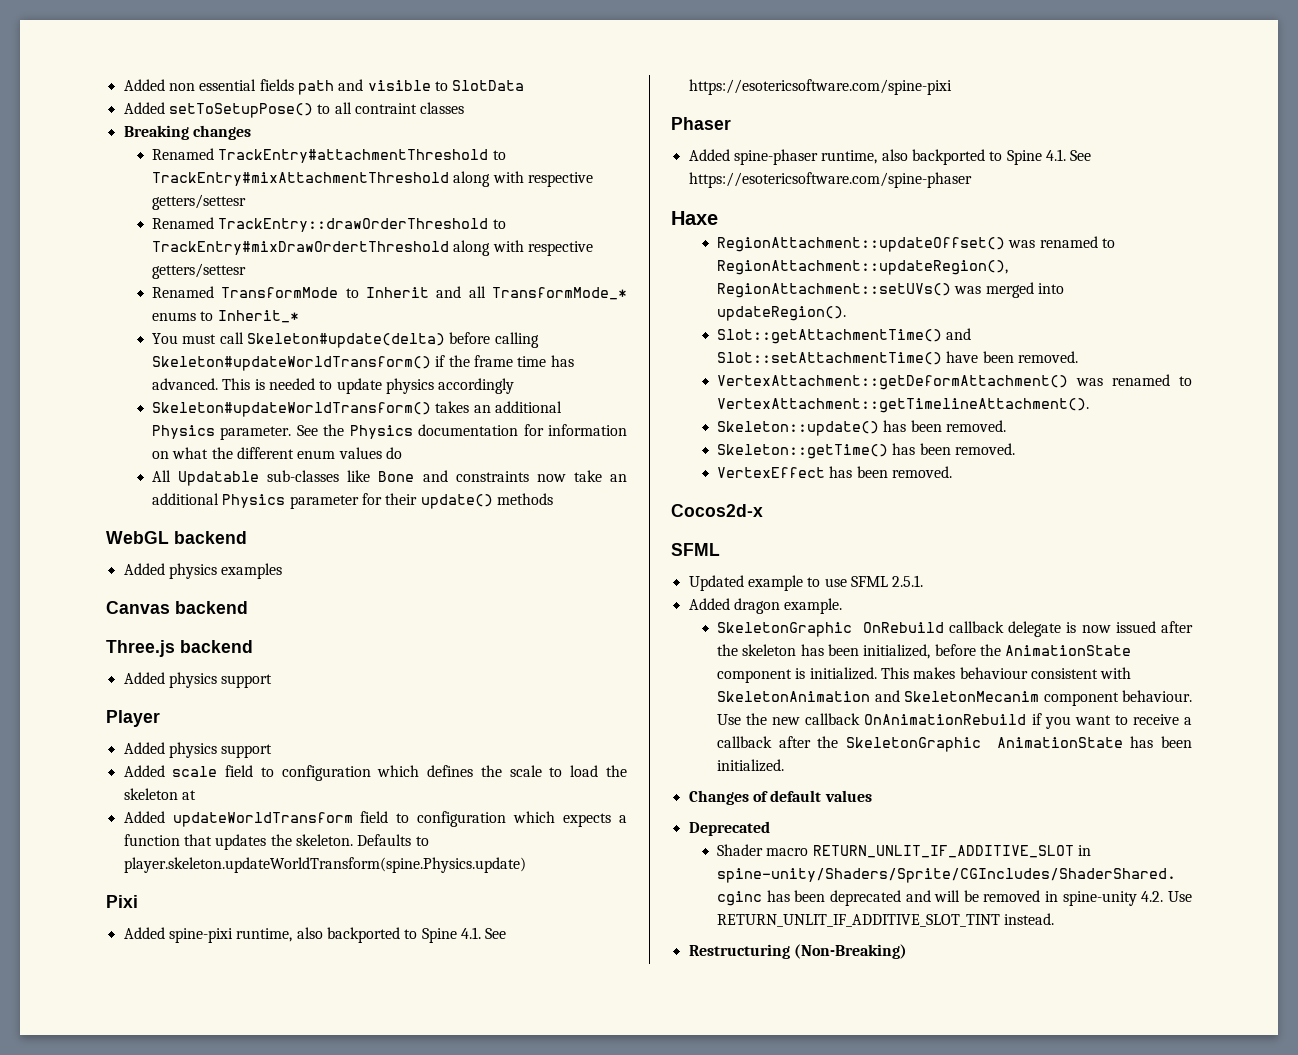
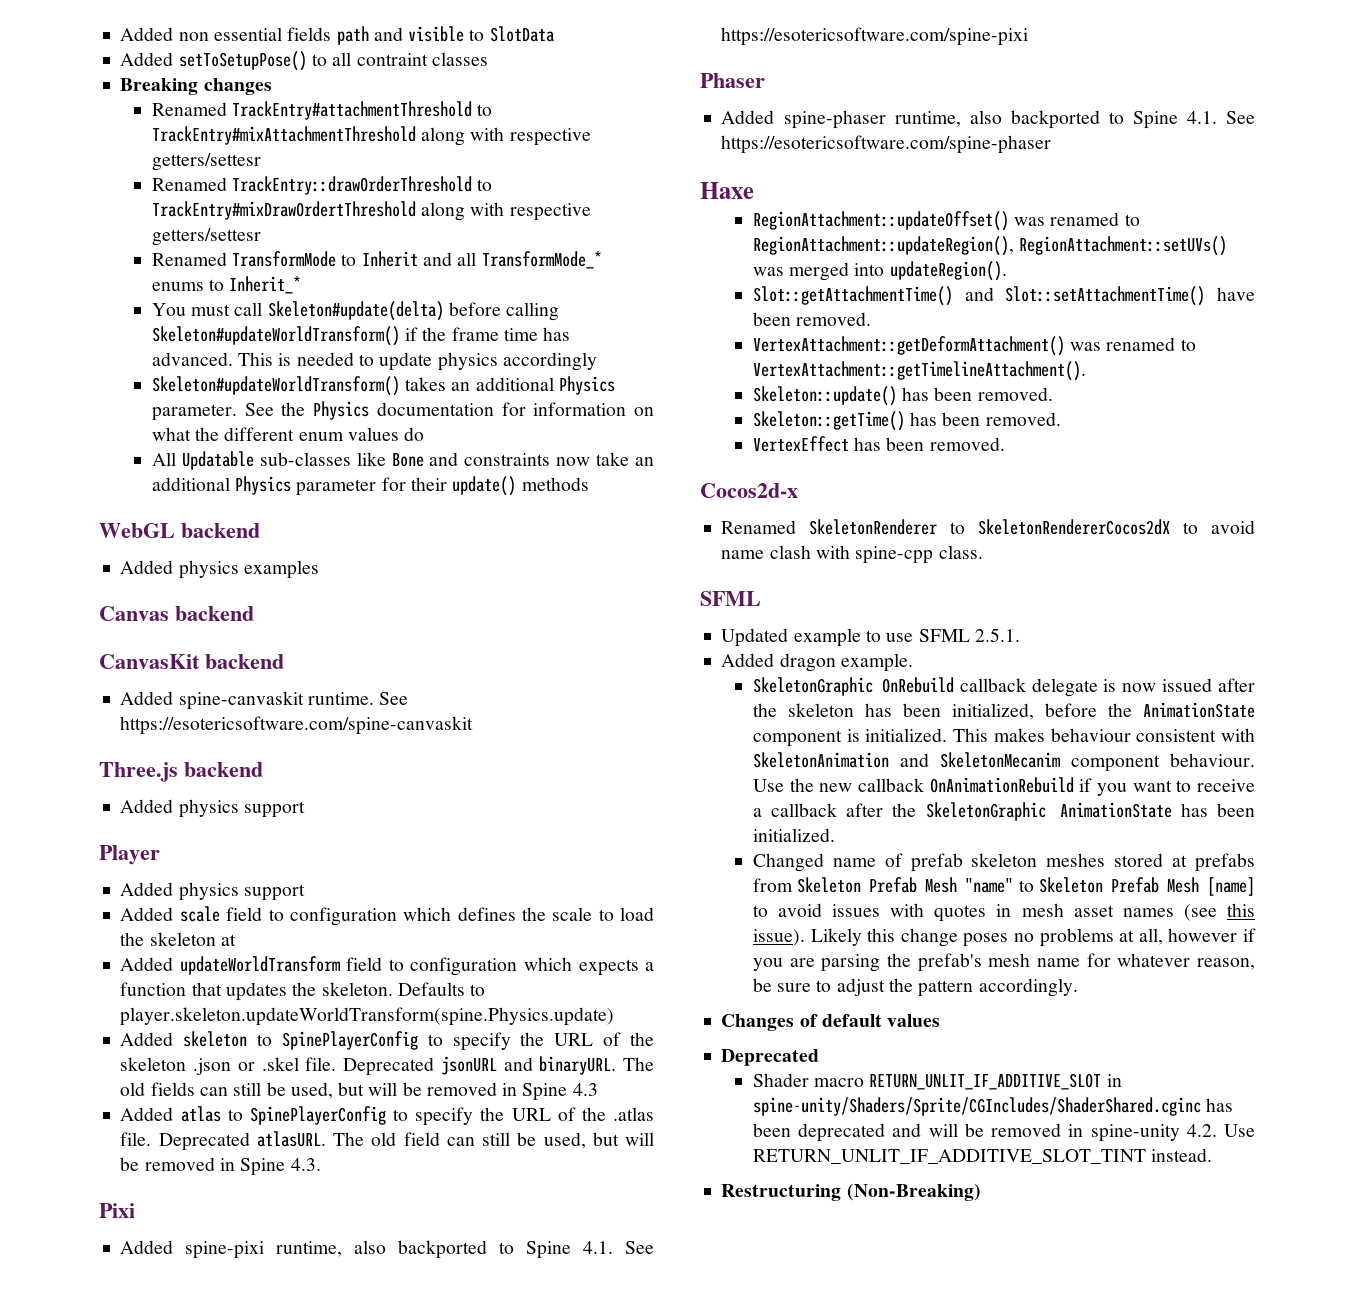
+ CanvasKit backend
+ Added spine-canvaskit runtime. See https://esotericsoftware.com/spine-canvaskit
+ Added skeleton to SpinePlayerConfig to specify the URL of the skeleton .json or .skel file. Deprecated jsonURL and binaryURL. The old fields can still be used, but will be removed in Spine 4.3
+ Added atlas to SpinePlayerConfig to specify the URL of the .atlas file. Deprecated atlasURL. The old field can still be used, but will be removed in Spine 4.3.
+ Renamed SkeletonRenderer to SkeletonRendererCocos2dX to avoid name clash with spine-cpp class.
+ Changed name of prefab skeleton meshes stored at prefabs from Skeleton Prefab Mesh "name" to Skeleton Prefab Mesh [name] to avoid issues with quotes in mesh asset names (see this issue). Likely this change poses no problems at all, however if you are parsing the prefab's mesh name for whatever reason, be sure to adjust the pattern accordingly.

